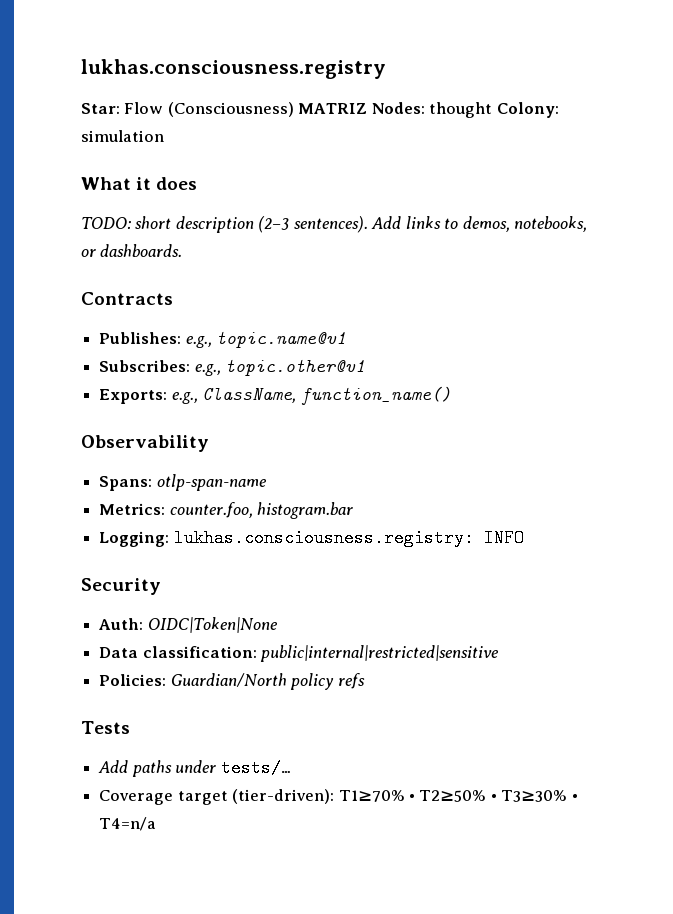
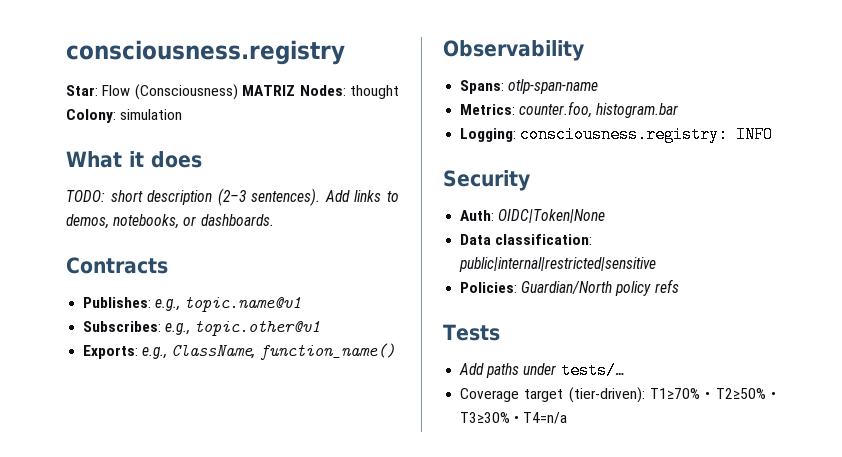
- lukhas.consciousness.registry
+ consciousness.registry
- Logging: lukhas.consciousness.registry: INFO
+ Logging: consciousness.registry: INFO

